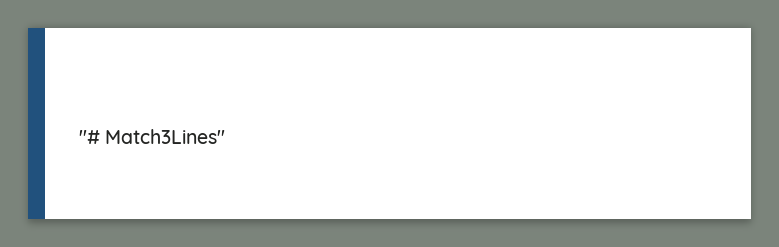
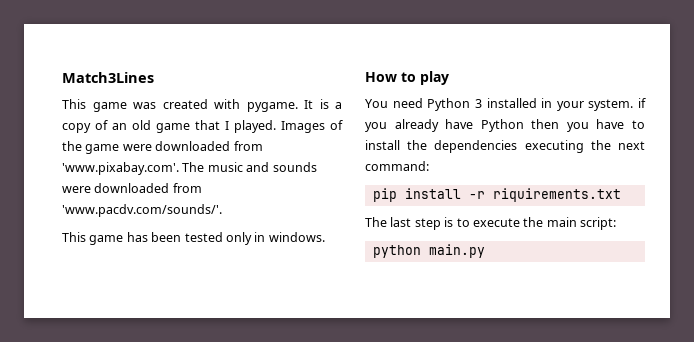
- "# Match3Lines"
+ Match3Lines
+ This game was created with pygame. It is a copy of an old game that I played. Images of the game were downloaded from 'www.pixabay.com'. The music and sounds were downloaded from 'www.pacdv.com/sounds/'.
+ This game has been tested only in windows.
+ How to play
+ You need Python 3 installed in your system. if you already have Python then you have to install the dependencies executing the next command:
+ pip install -r riquirements.txt
+ The last step is to execute the main script:
+ python main.py

